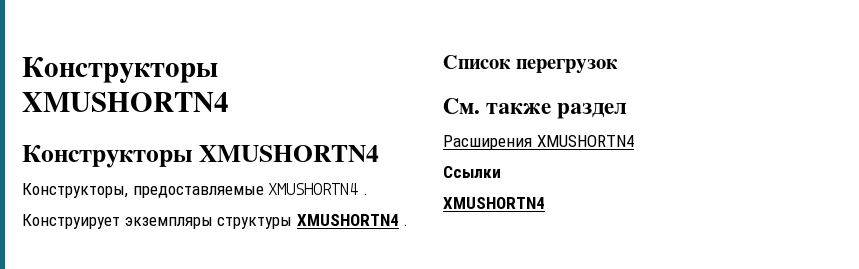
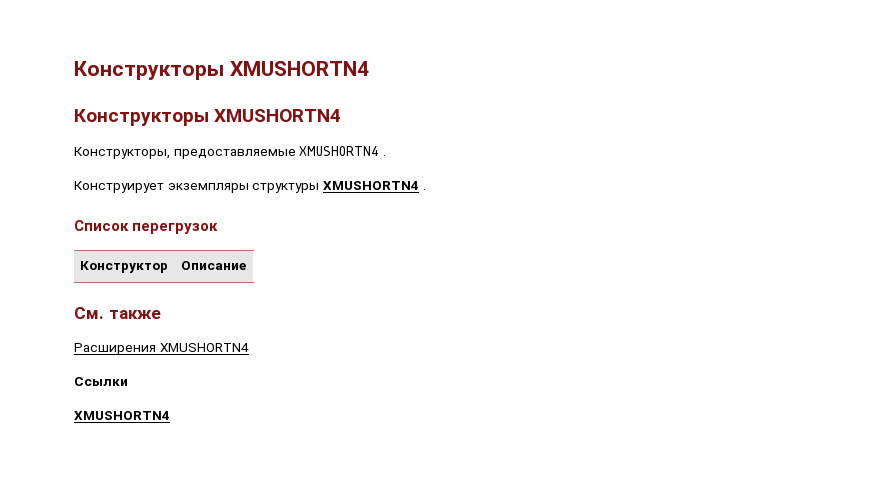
+ Конструктор | Описание
- См. также раздел
+ См. также

